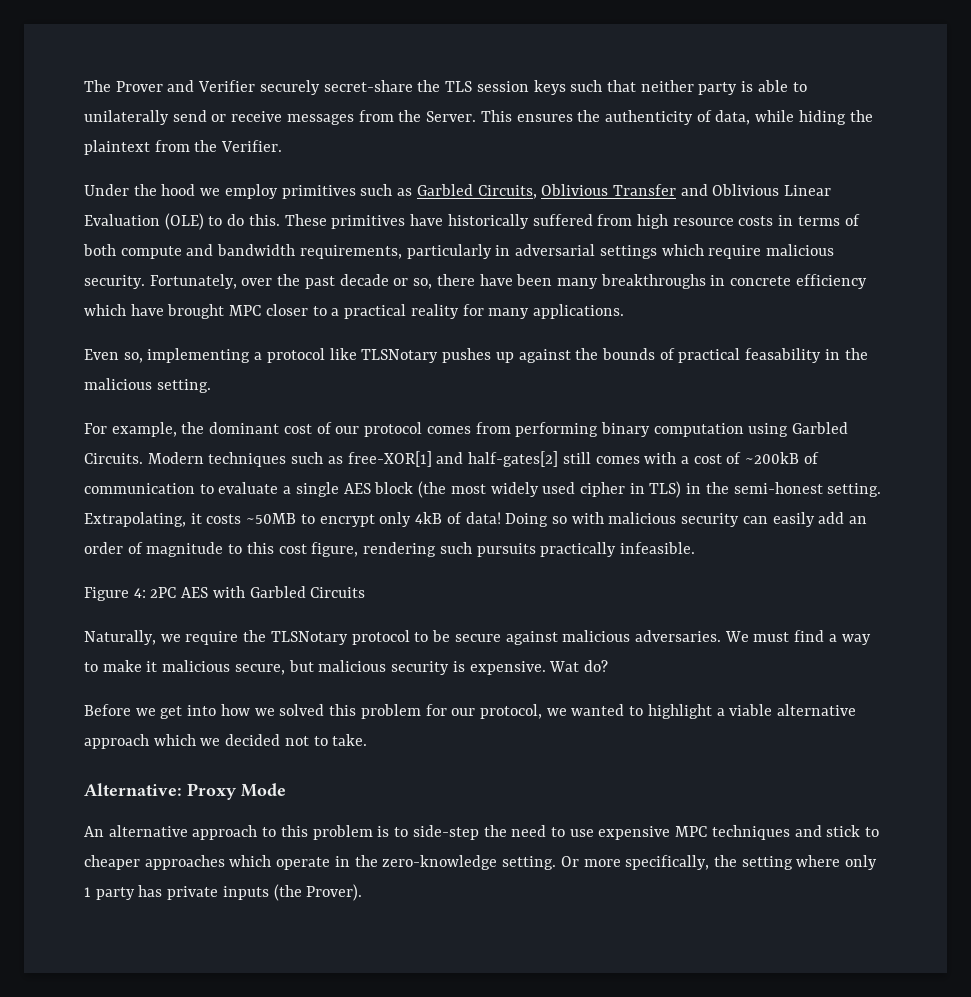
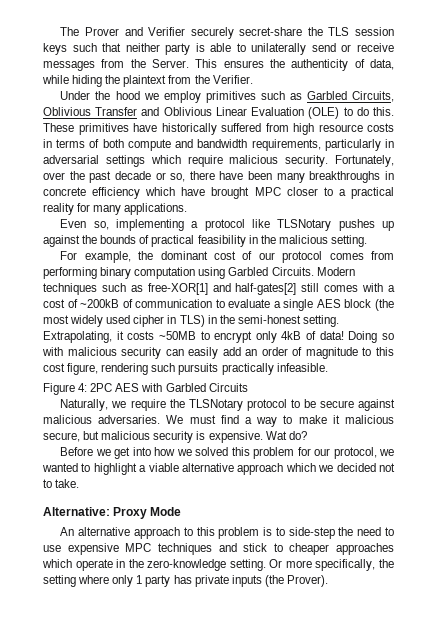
- Even so, implementing a protocol like TLSNotary pushes up against the bounds of practical feasability in the malicious setting.
+ Even so, implementing a protocol like TLSNotary pushes up against the bounds of practical feasibility in the malicious setting.

